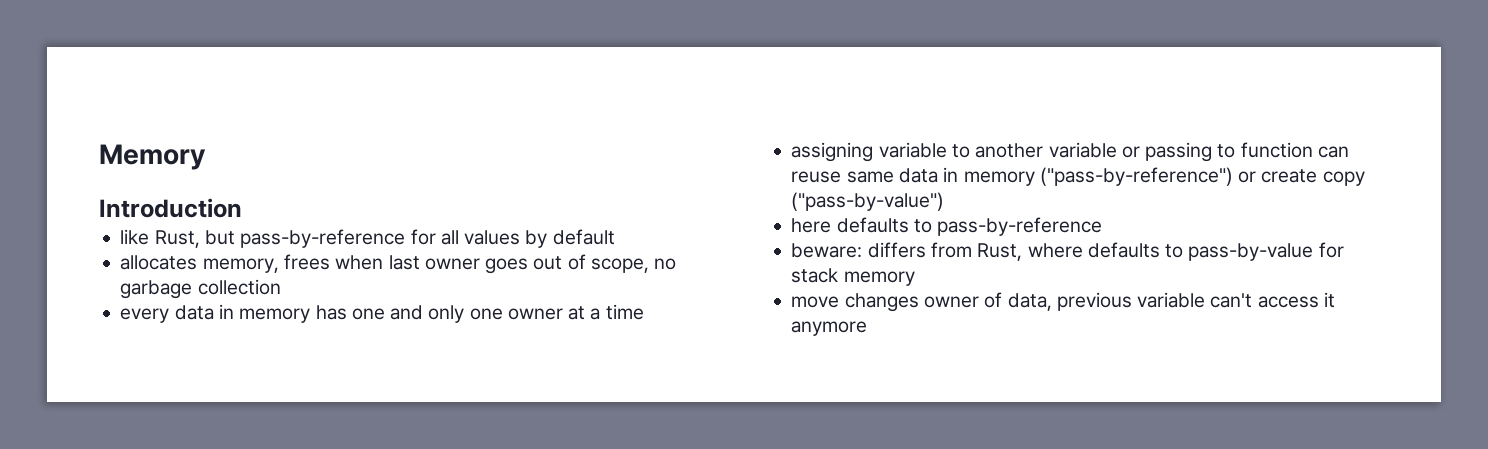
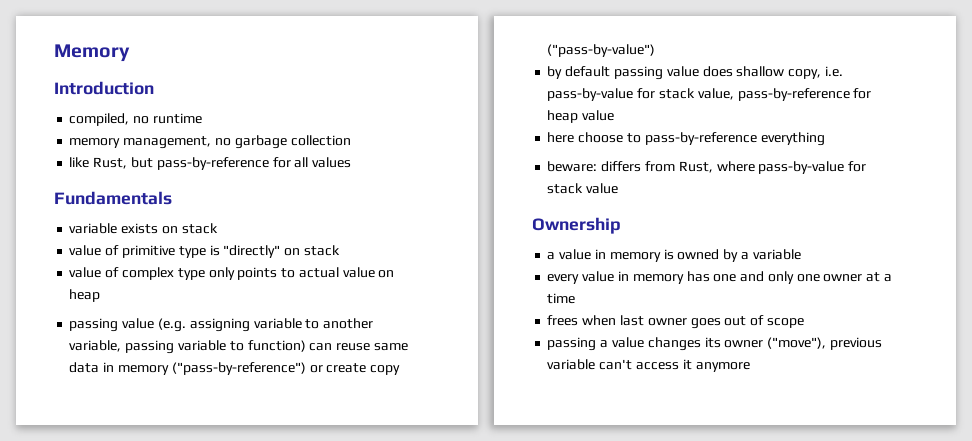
+ compiled, no runtime
+ memory management, no garbage collection
- like Rust, but pass-by-reference for all values by default
- allocates memory, frees when last owner goes out of scope, no garbage collection
+ like Rust, but pass-by-reference for all values
+ Fundamentals
+ variable exists on stack
+ value of primitive type is "directly" on stack
+ value of complex type only points to actual value on heap
+ passing value (e.g. assigning variable to another variable, passing variable to function) can reuse same data in memory ("pass-by-reference") or create copy ("pass-by-value")
+ by default passing value does shallow copy, i.e. pass-by-value for stack value, pass-by-reference for heap value
+ here choose to pass-by-reference everything
+ beware: differs from Rust, where pass-by-value for stack value
+ Ownership
+ a value in memory is owned by a variable
- every data in memory has one and only one owner at a time
+ every value in memory has one and only one owner at a time
- assigning variable to another variable or passing to function can reuse same data in memory ("pass-by-reference") or create copy ("pass-by-value")
- here defaults to pass-by-reference
- beware: differs from Rust, where defaults to pass-by-value for stack memory
- move changes owner of data, previous variable can't access it anymore
+ frees when last owner goes out of scope
+ passing a value changes its owner ("move"), previous variable can't access it anymore

